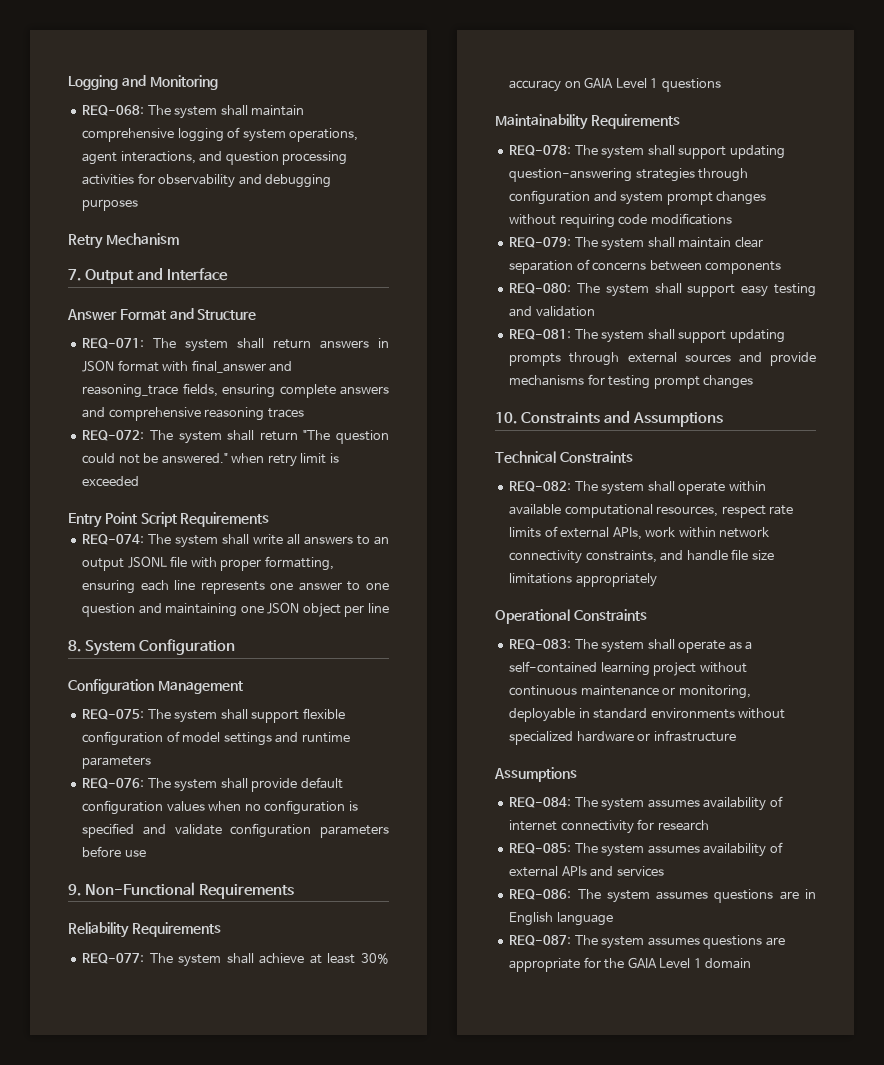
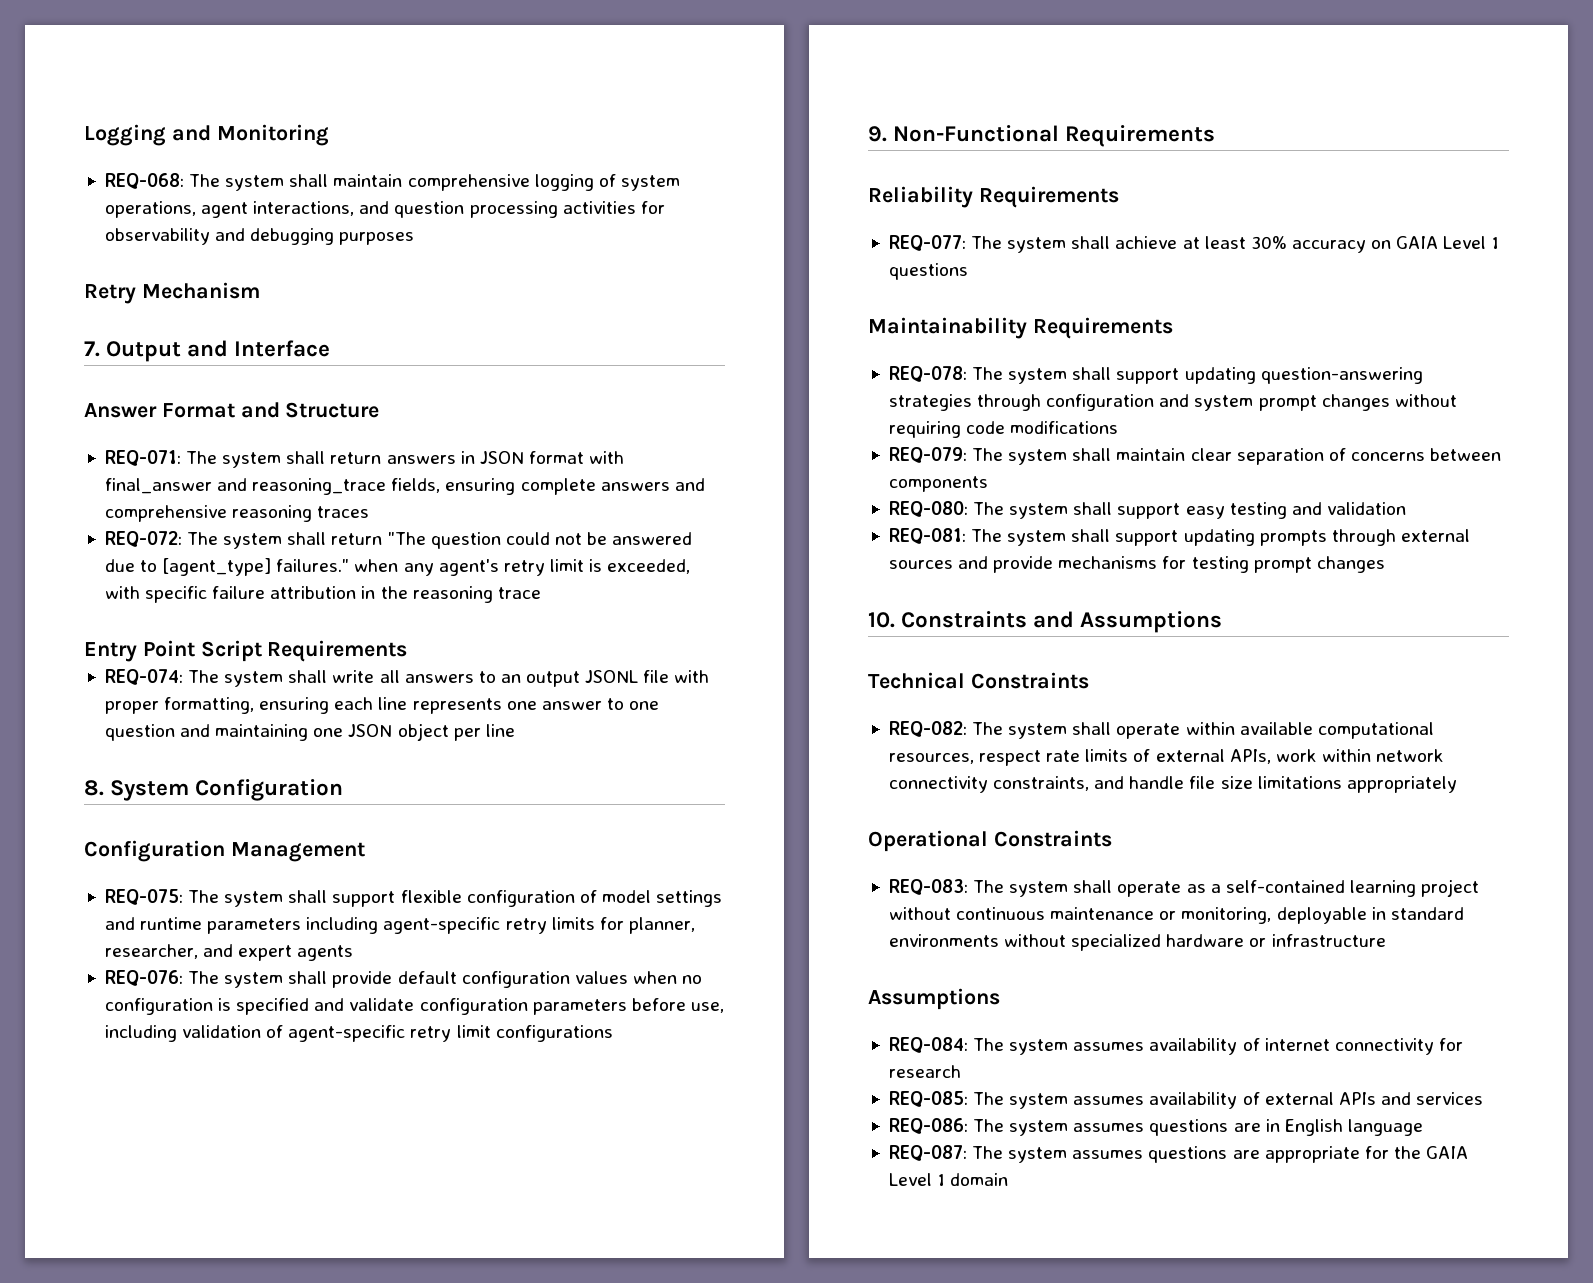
- REQ-072: The system shall return "The question could not be answered." when retry limit is exceeded
+ REQ-072: The system shall return "The question could not be answered due to [agent_type] failures." when any agent's retry limit is exceeded, with specific failure attribution in the reasoning trace
- REQ-075: The system shall support flexible configuration of model settings and runtime parameters
+ REQ-075: The system shall support flexible configuration of model settings and runtime parameters including agent-specific retry limits for planner, researcher, and expert agents
- REQ-076: The system shall provide default configuration values when no configuration is specified and validate configuration parameters before use
+ REQ-076: The system shall provide default configuration values when no configuration is specified and validate configuration parameters before use, including validation of agent-specific retry limit configurations

